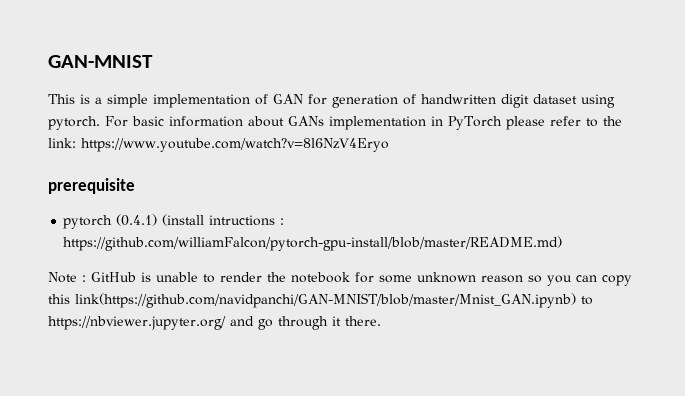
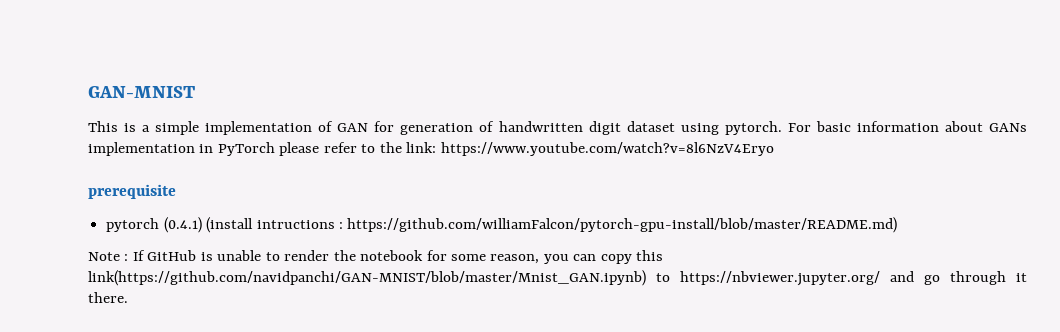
- Note : GitHub is unable to render the notebook for some unknown reason so you can copy this link(https://github.com/navidpanchi/GAN-MNIST/blob/master/Mnist_GAN.ipynb) to https://nbviewer.jupyter.org/ and go through it there.
+ Note : If GitHub is unable to render the notebook for some reason, you can copy this link(https://github.com/navidpanchi/GAN-MNIST/blob/master/Mnist_GAN.ipynb) to https://nbviewer.jupyter.org/ and go through it there.

